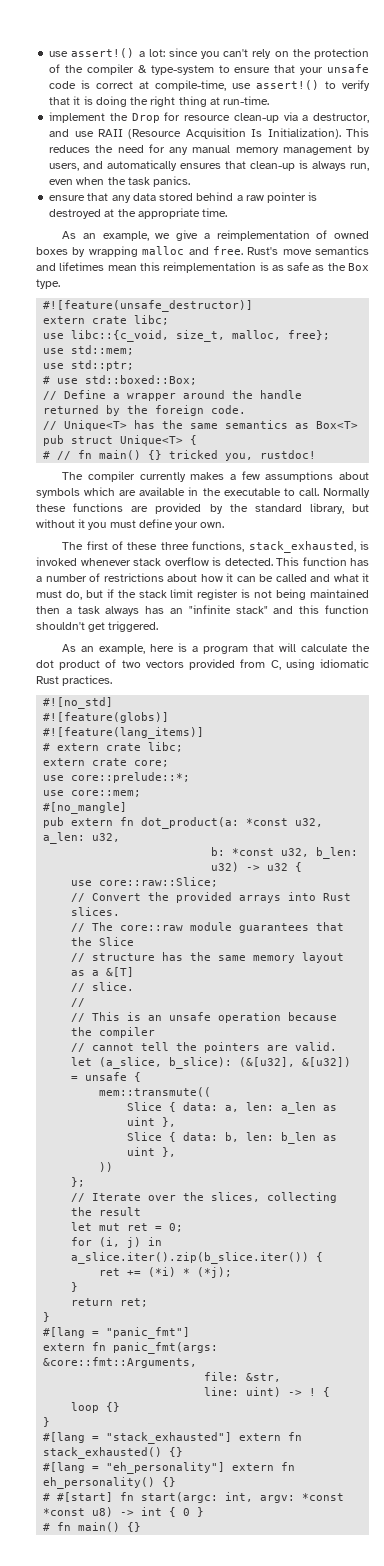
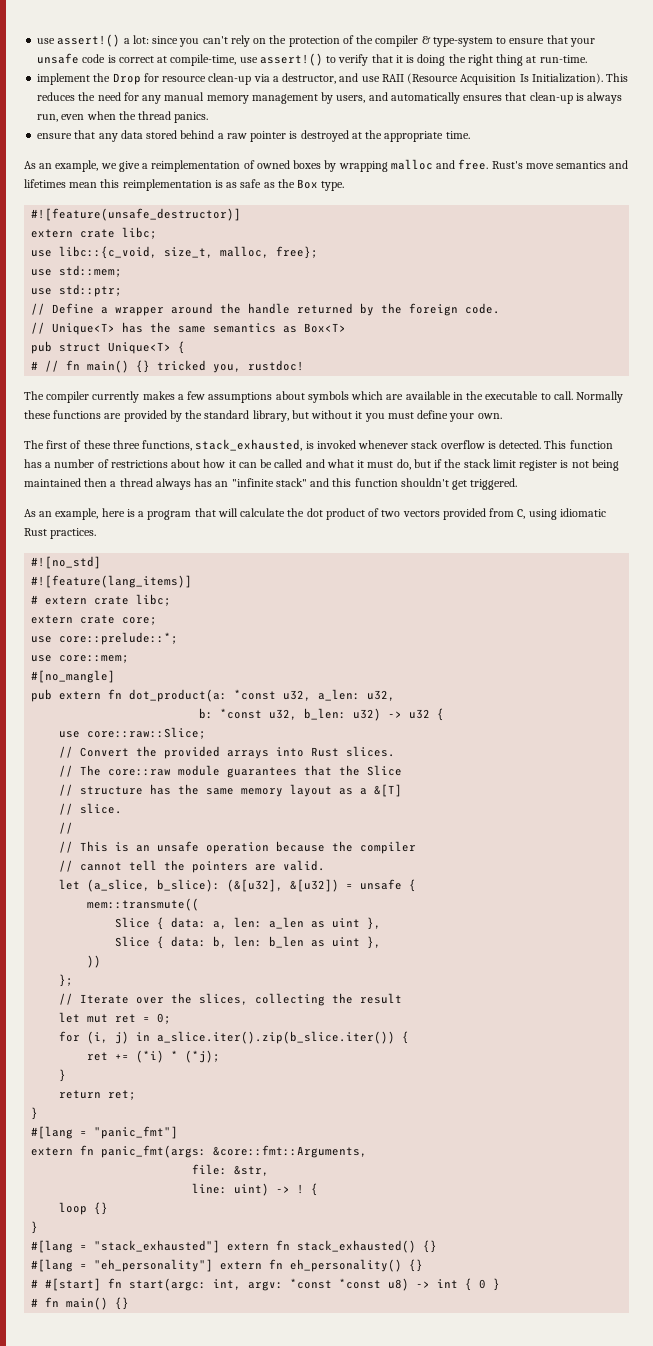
- This reduces the need for any manual memory management by users, and automatically ensures that clean-up is always run, even when the task panics.
+ This reduces the need for any manual memory management by users, and automatically ensures that clean-up is always run, even when the thread panics.
- # use std::boxed::Box;
- This function has a number of restrictions about how it can be called and what it must do, but if the stack limit register is not being maintained then a task always has an "infinite stack" and this function shouldn't get triggered.
+ This function has a number of restrictions about how it can be called and what it must do, but if the stack limit register is not being maintained then a thread always has an "infinite stack" and this function shouldn't get triggered.
- #![feature(globs)]

